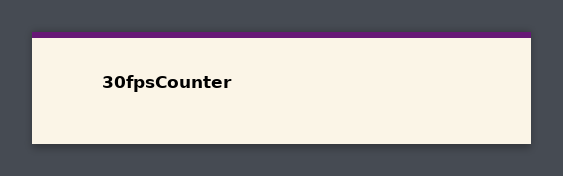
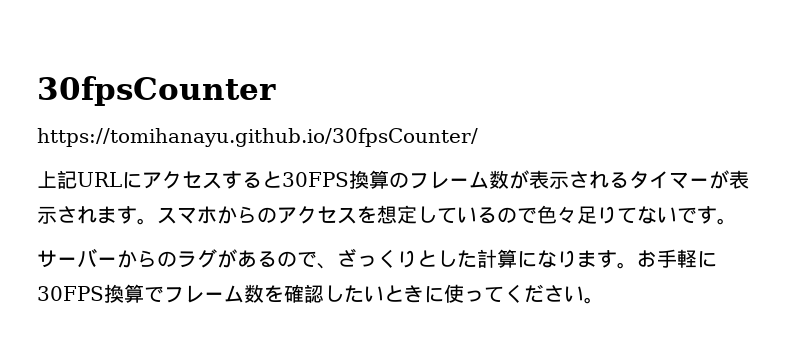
+ https://tomihanayu.github.io/30fpsCounter/
+ 上記URLにアクセスすると30FPS換算のフレーム数が表示されるタイマーが表示されます。スマホからのアクセスを想定しているので色々足りてないです。
+ サーバーからのラグがあるので、ざっくりとした計算になります。お手軽に30FPS換算でフレーム数を確認したいときに使ってください。

